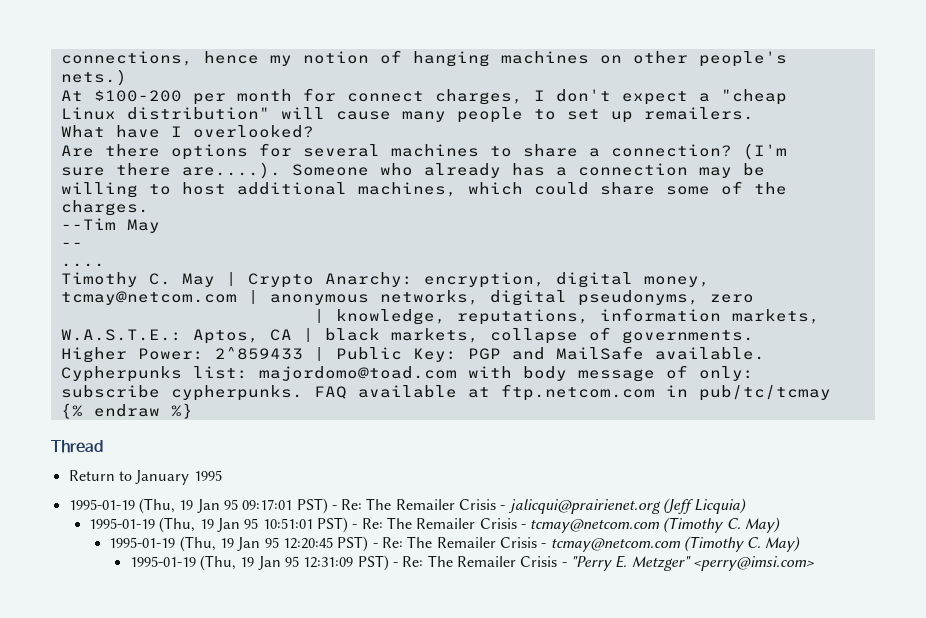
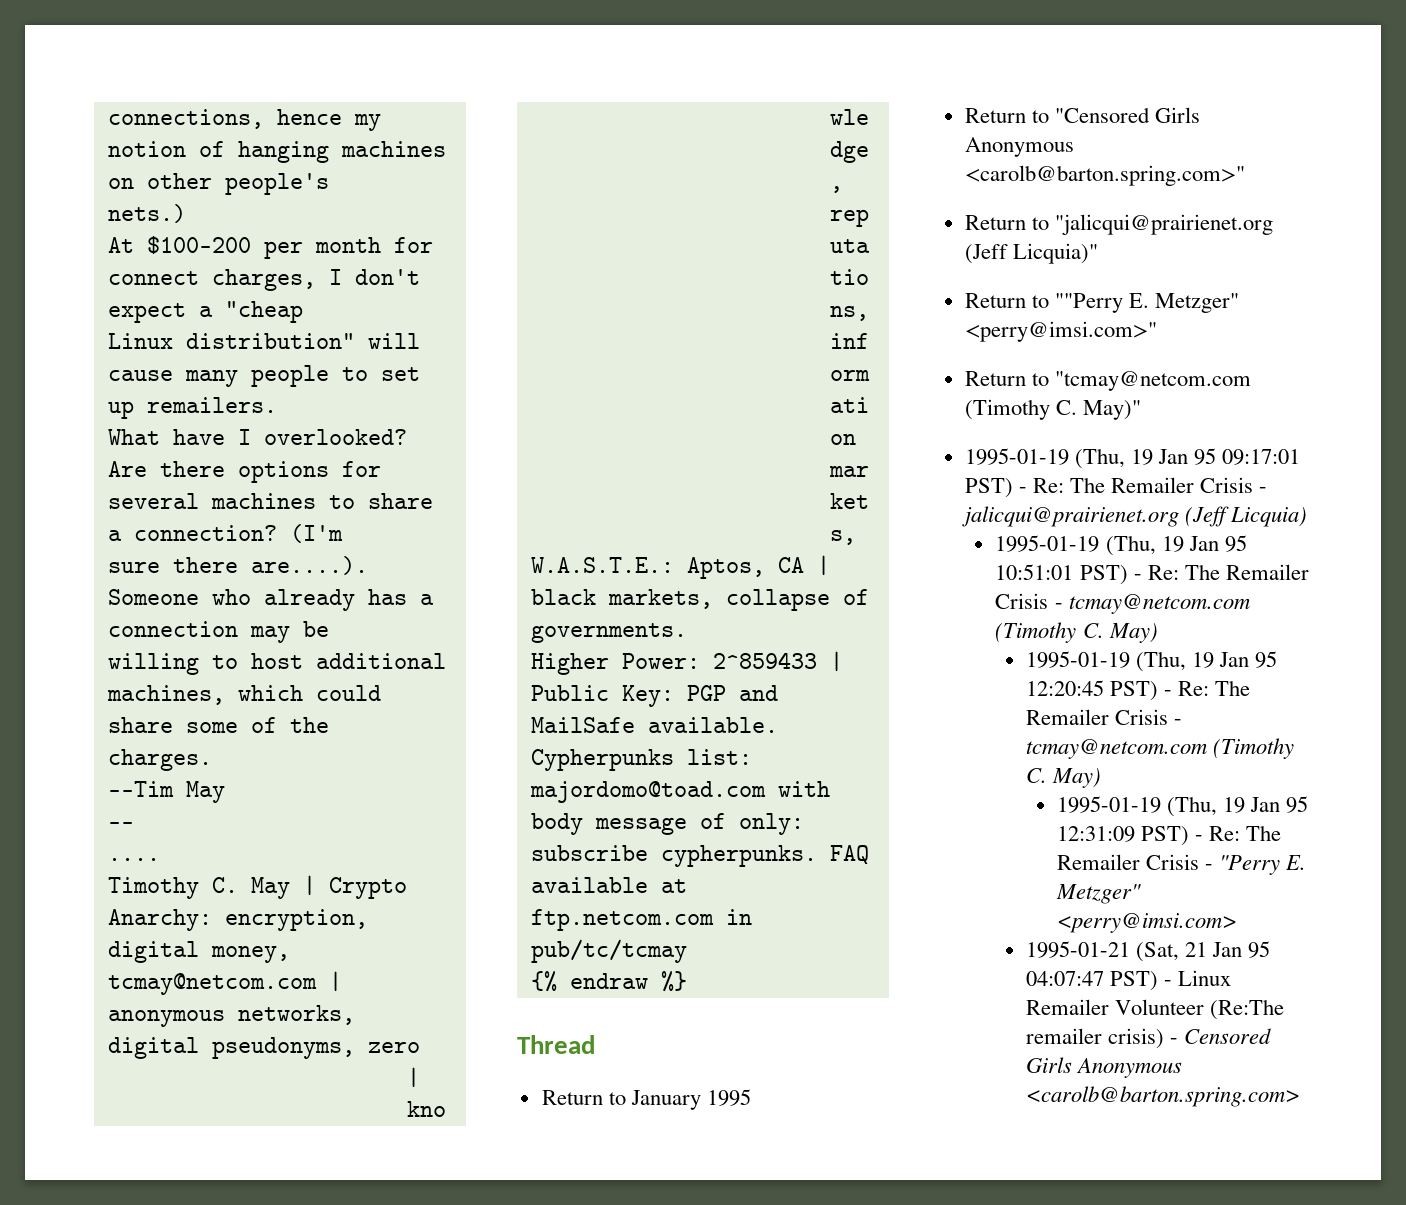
+ Return to "Censored Girls Anonymous <carolb@barton.spring.com>"
+ Return to "jalicqui@prairienet.org (Jeff Licquia)"
+ Return to ""Perry E. Metzger" <perry@imsi.com>"
+ Return to "tcmay@netcom.com (Timothy C. May)"
+ 1995-01-21 (Sat, 21 Jan 95 04:07:47 PST) - Linux Remailer Volunteer (Re:The remailer crisis) - Censored Girls Anonymous <carolb@barton.spring.com>

